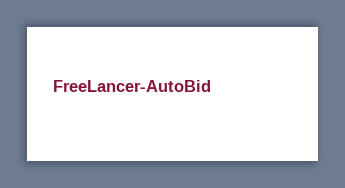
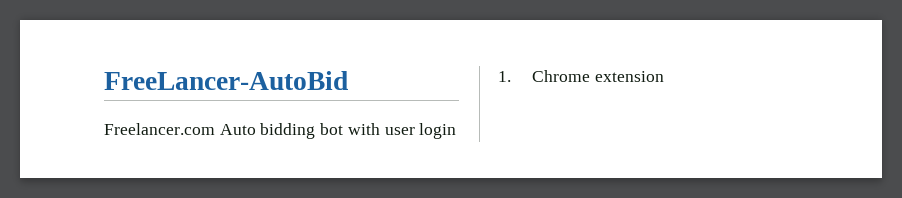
+ Freelancer.com Auto bidding bot with user login
+ 1. Chrome extension

